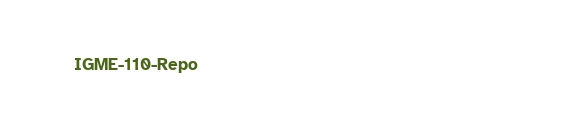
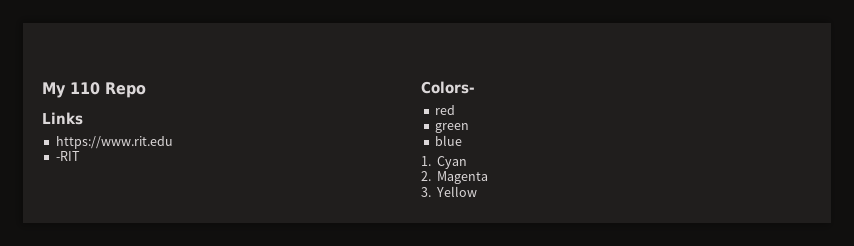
- IGME-110-Repo
+ My 110 Repo
+ Links
+ https://www.rit.edu
+ -RIT
+ Colors-
+ red
+ green
+ blue
+ 1. Cyan
+ 2. Magenta
+ 3. Yellow

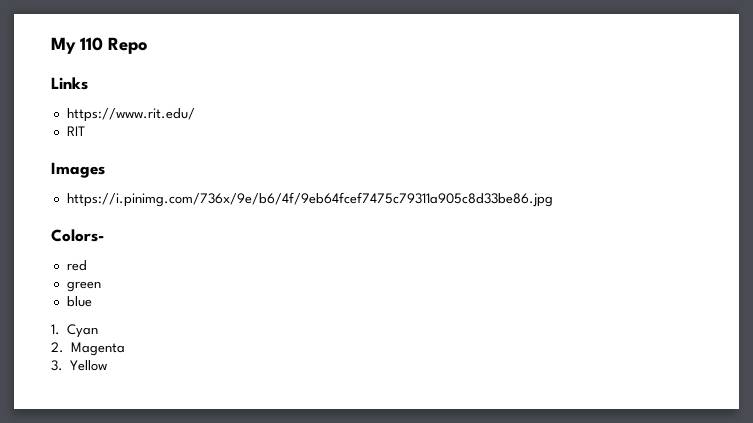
- https://www.rit.edu
- -RIT
+ https://www.rit.edu/
+ RIT
+ Images
+ https://i.pinimg.com/736x/9e/b6/4f/9eb64fcef7475c79311a905c8d33be86.jpg

